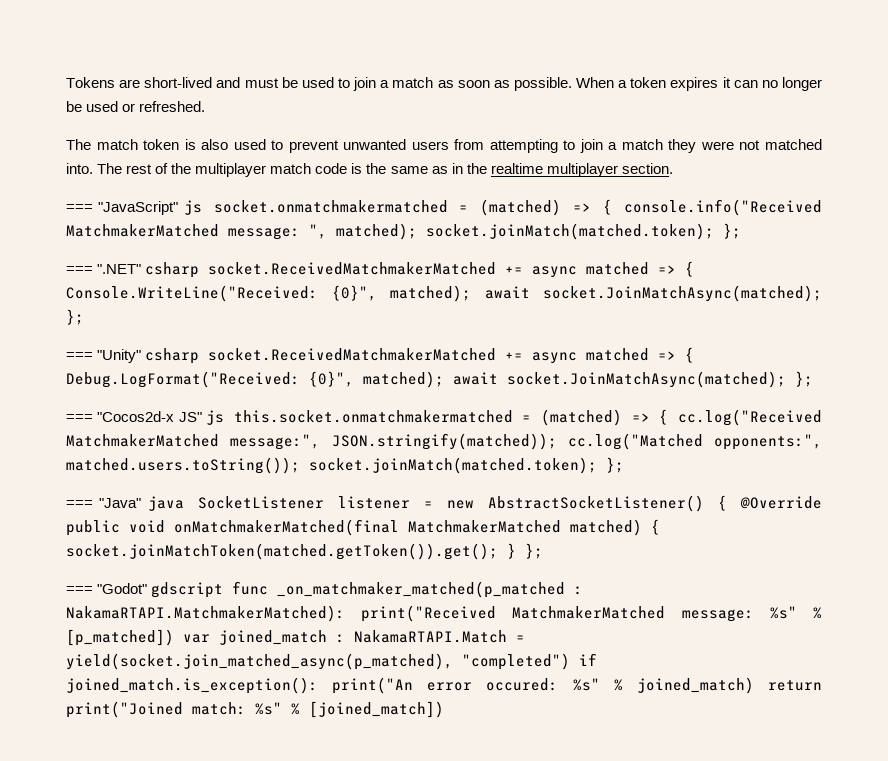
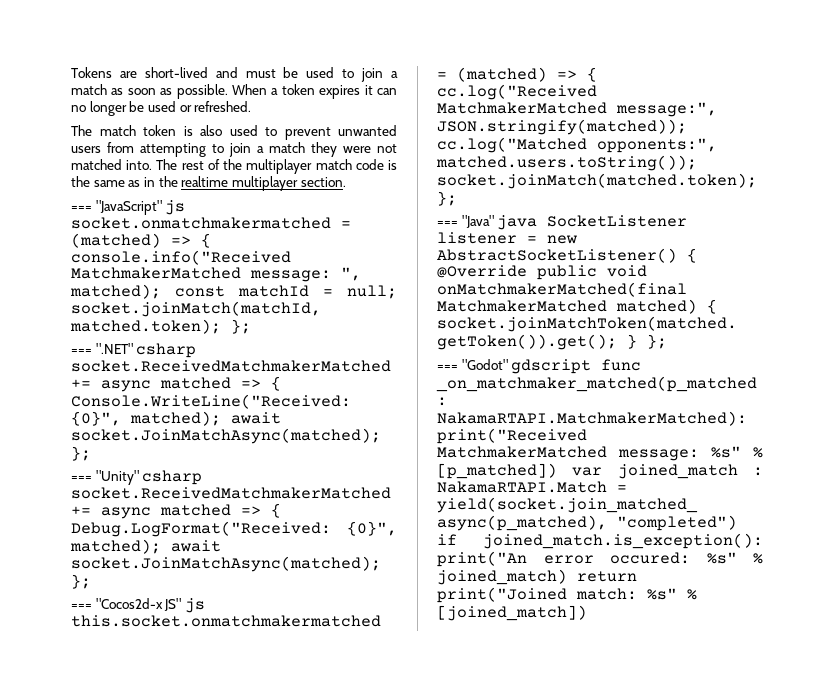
- === "JavaScript" js socket.onmatchmakermatched = (matched) => { console.info("Received MatchmakerMatched message: ", matched); socket.joinMatch(matched.token); };
+ === "JavaScript" js socket.onmatchmakermatched = (matched) => { console.info("Received MatchmakerMatched message: ", matched); const matchId = null; socket.joinMatch(matchId, matched.token); };

